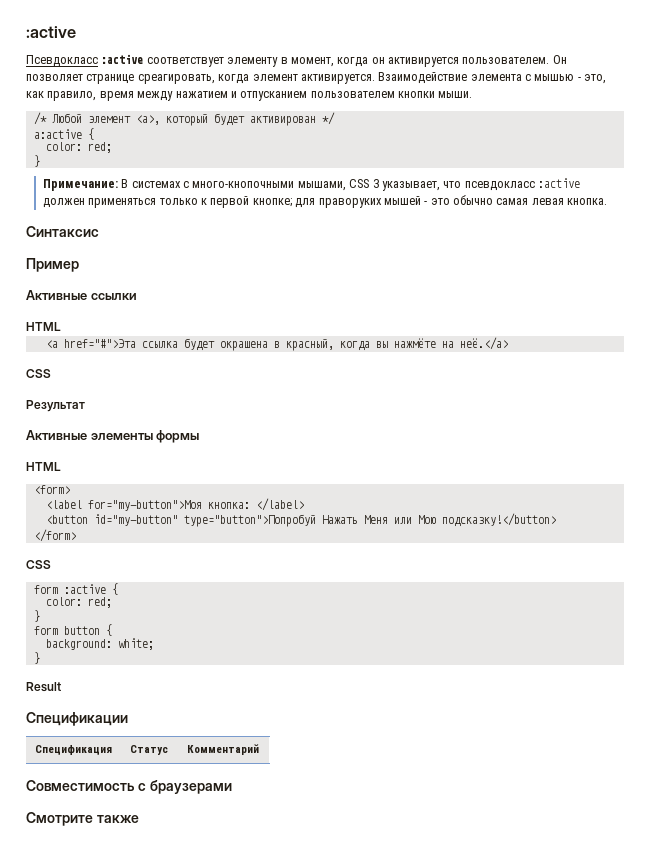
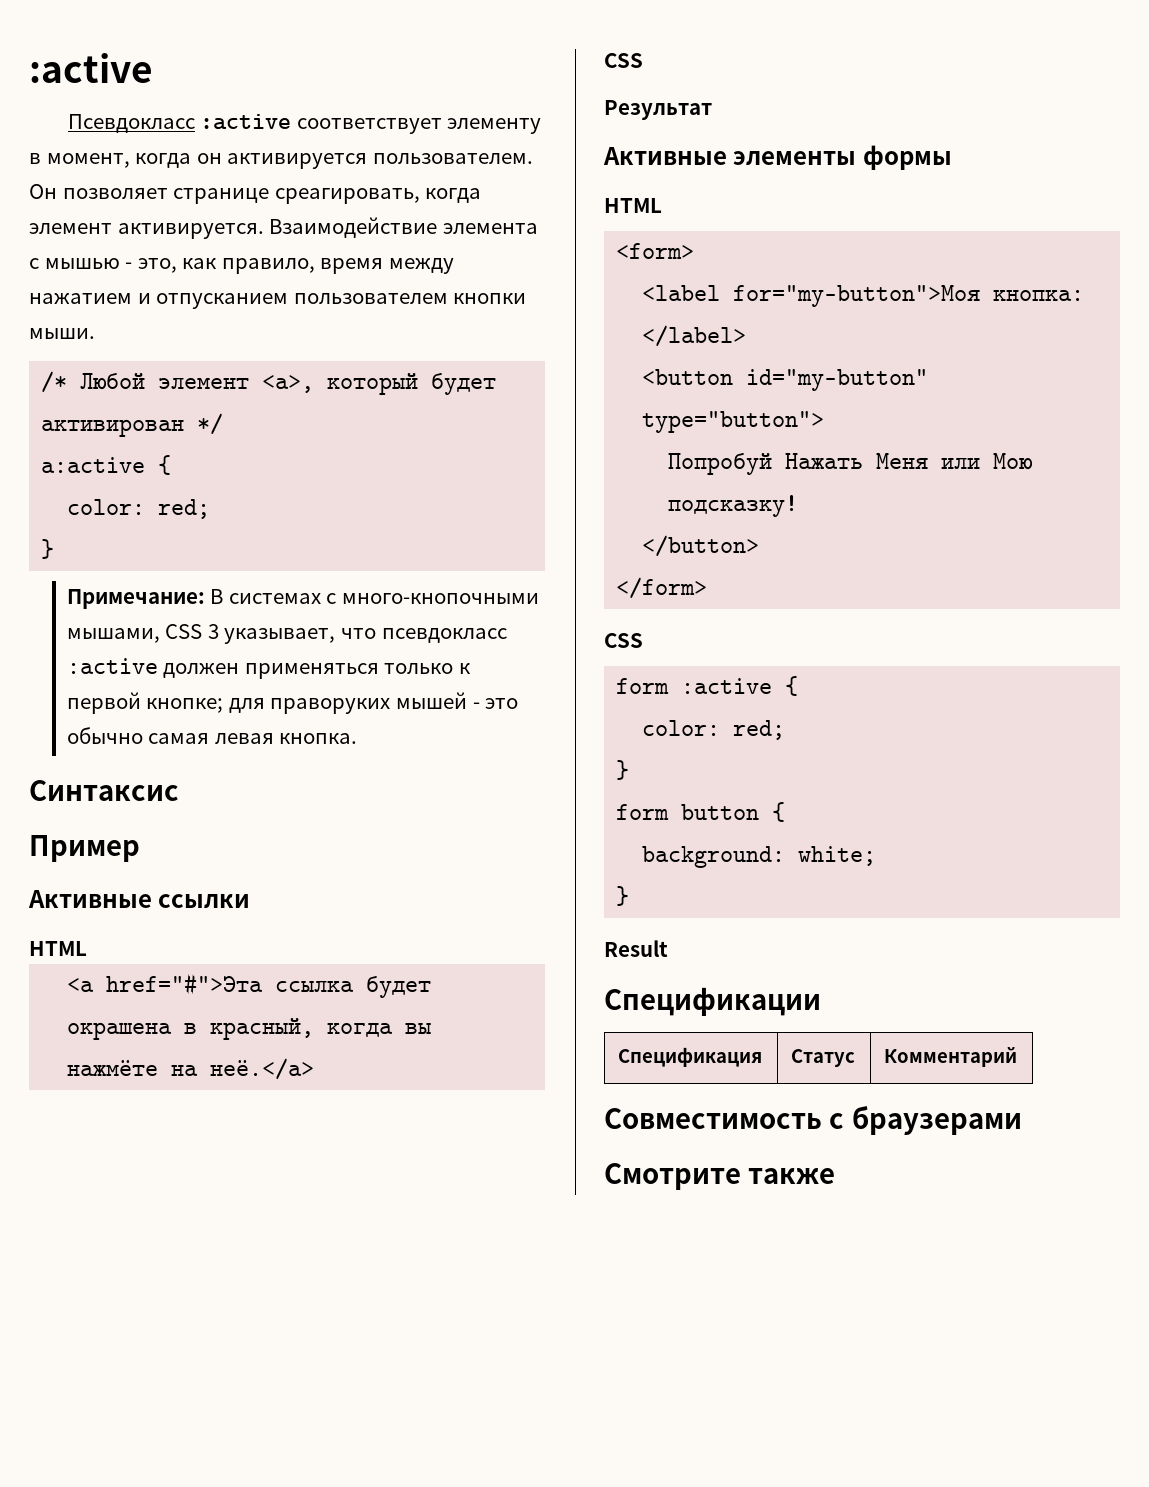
- <button id="my-button" type="button">Попробуй Нажать Меня или Мою подсказку!</button>
+ <button id="my-button" type="button">
+ Попробуй Нажать Меня или Мою подсказку!
+ </button>

